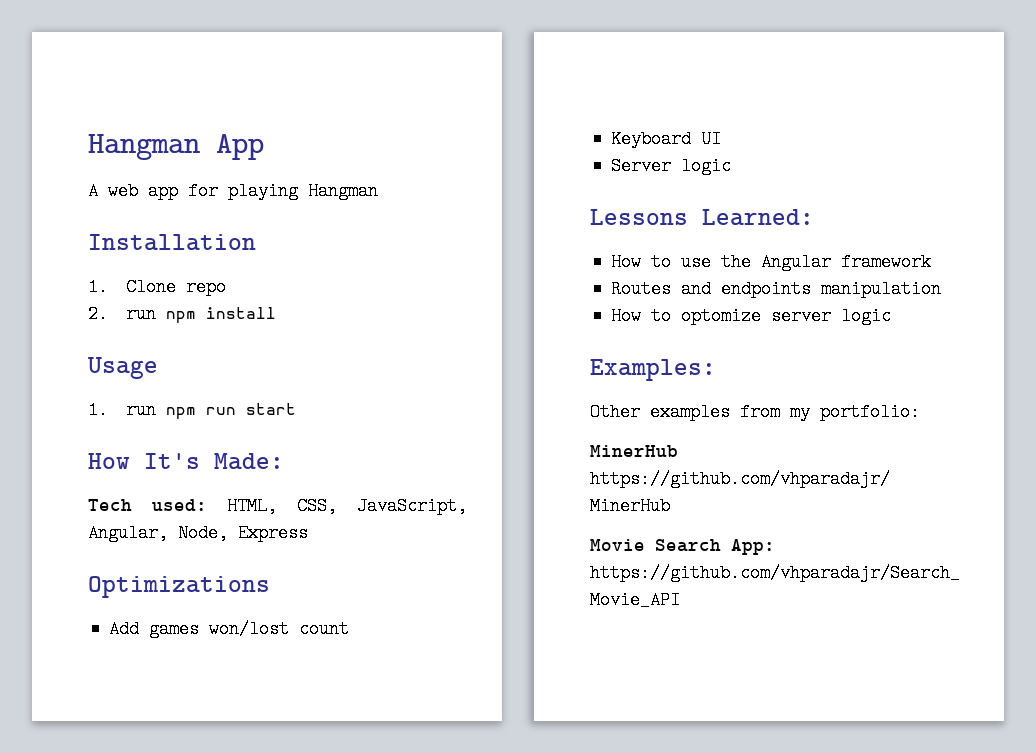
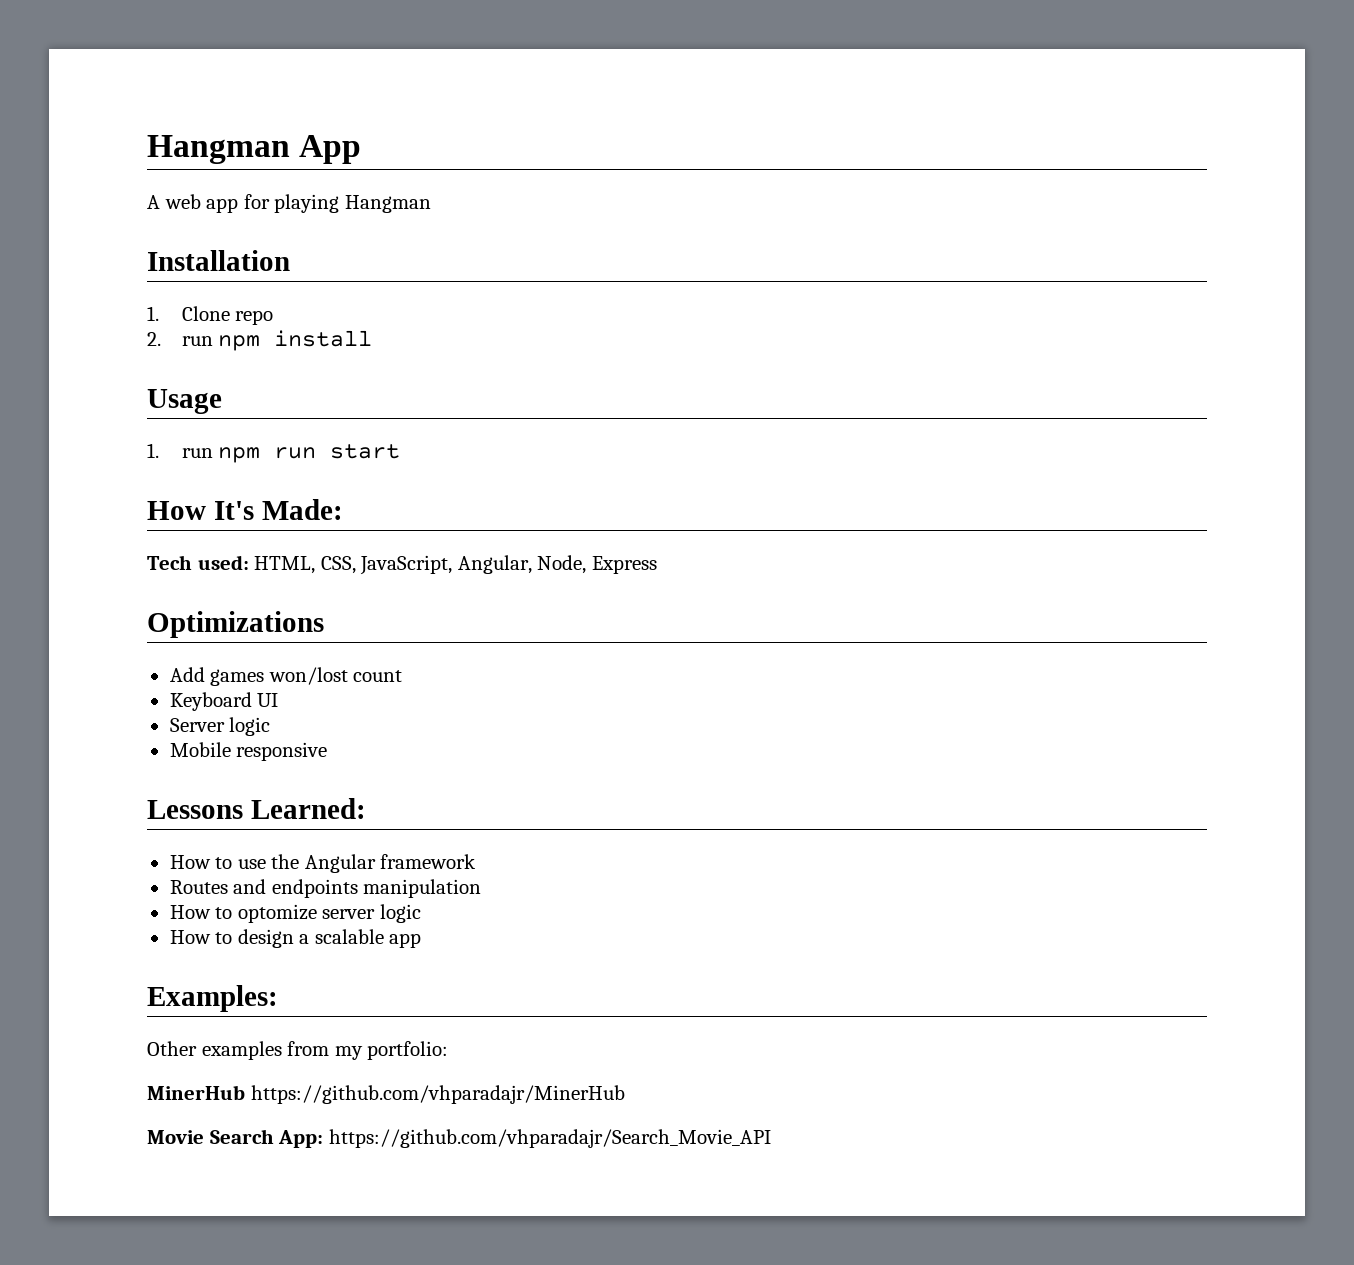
+ Mobile responsive
+ How to design a scalable app

